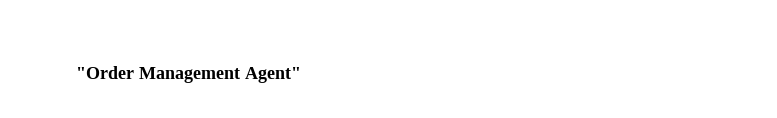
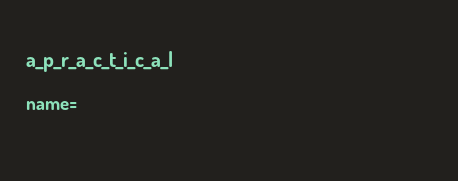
- "Order Management Agent"
+ a_p_r_a_c_t_i_c_a_l
+ name=

